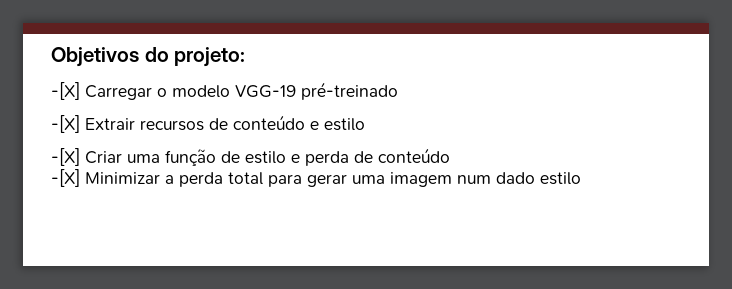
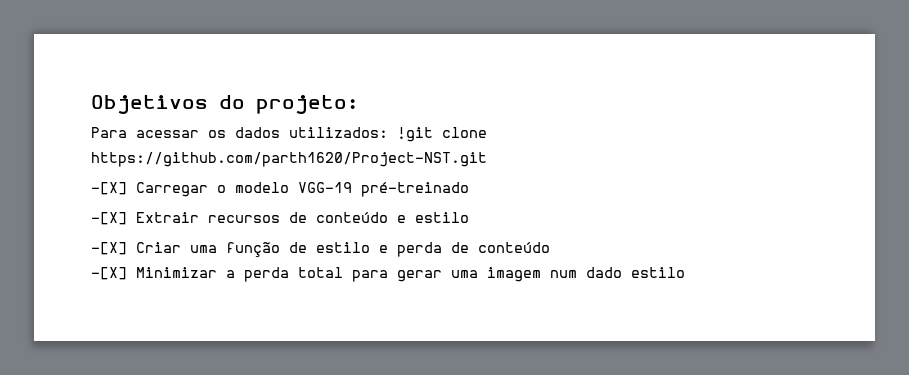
+ Para acessar os dados utilizados: !git clone https://github.com/parth1620/Project-NST.git

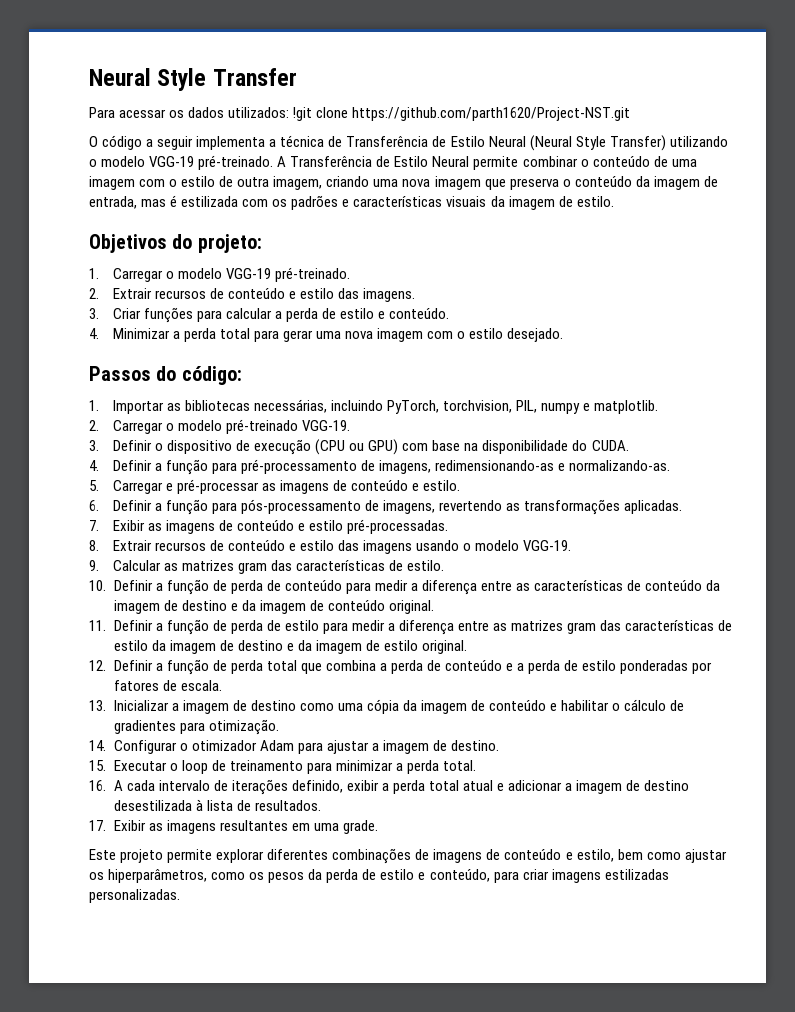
- Objetivos do projeto:
+ Neural Style Transfer
- -[X] Carregar o modelo VGG-19 pré-treinado
- -[X] Extrair recursos de conteúdo e estilo
- -[X] Criar uma função de estilo e perda de conteúdo
- -[X] Minimizar a perda total para gerar uma imagem num dado estilo
+ O código a seguir implementa a técnica de Transferência de Estilo Neural (Neural Style Transfer) utilizando o modelo VGG-19 pré-treinado. A Transferência de Estilo Neural permite combinar o conteúdo de uma imagem com o estilo de outra imagem, criando uma nova imagem que preserva o conteúdo da imagem de entrada, mas é estilizada com os padrões e características visuais da imagem de estilo.
+ Objetivos do projeto:
+ 1. Carregar o modelo VGG-19 pré-treinado.
+ 2. Extrair recursos de conteúdo e estilo das imagens.
+ 3. Criar funções para calcular a perda de estilo e conteúdo.
+ 4. Minimizar a perda total para gerar uma nova imagem com o estilo desejado.
+ Passos do código:
+ 1. Importar as bibliotecas necessárias, incluindo PyTorch, torchvision, PIL, numpy e matplotlib.
+ 2. Carregar o modelo pré-treinado VGG-19.
+ 3. Definir o dispositivo de execução (CPU ou GPU) com base na disponibilidade do CUDA.
+ 4. Definir a função para pré-processamento de imagens, redimensionando-as e normalizando-as.
+ 5. Carregar e pré-processar as imagens de conteúdo e estilo.
+ 6. Definir a função para pós-processamento de imagens, revertendo as transformações aplicadas.
+ 7. Exibir as imagens de conteúdo e estilo pré-processadas.
+ 8. Extrair recursos de conteúdo e estilo das imagens usando o modelo VGG-19.
+ 9. Calcular as matrizes gram das características de estilo.
+ 10. Definir a função de perda de conteúdo para medir a diferença entre as características de conteúdo da imagem de destino e da imagem de conteúdo original.
+ 11. Definir a função de perda de estilo para medir a diferença entre as matrizes gram das características de estilo da imagem de destino e da imagem de estilo original.
+ 12. Definir a função de perda total que combina a perda de conteúdo e a perda de estilo ponderadas por fatores de escala.
+ 13. Inicializar a imagem de destino como uma cópia da imagem de conteúdo e habilitar o cálculo de gradientes para otimização.
+ 14. Configurar o otimizador Adam para ajustar a imagem de destino.
+ 15. Executar o loop de treinamento para minimizar a perda total.
+ 16. A cada intervalo de iterações definido, exibir a perda total atual e adicionar a imagem de destino desestilizada à lista de resultados.
+ 17. Exibir as imagens resultantes em uma grade.
+ Este projeto permite explorar diferentes combinações de imagens de conteúdo e estilo, bem como ajustar os hiperparâmetros, como os pesos da perda de estilo e conteúdo, para criar imagens estilizadas personalizadas.

